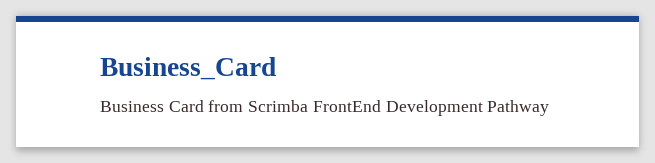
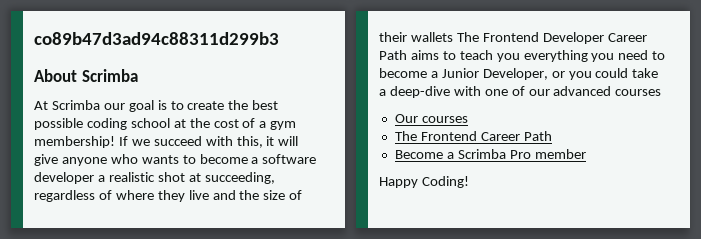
- Business_Card
- Business Card from Scrimba FrontEnd Development Pathway
+ co89b47d3ad94c88311d299b3
+ About Scrimba
+ At Scrimba our goal is to create the best possible coding school at the cost of a gym membership! If we succeed with this, it will give anyone who wants to become a software developer a realistic shot at succeeding, regardless of where they live and the size of their wallets The Frontend Developer Career Path aims to teach you everything you need to become a Junior Developer, or you could take a deep-dive with one of our advanced courses
+ Our courses
+ The Frontend Career Path
+ Become a Scrimba Pro member
+ Happy Coding!

